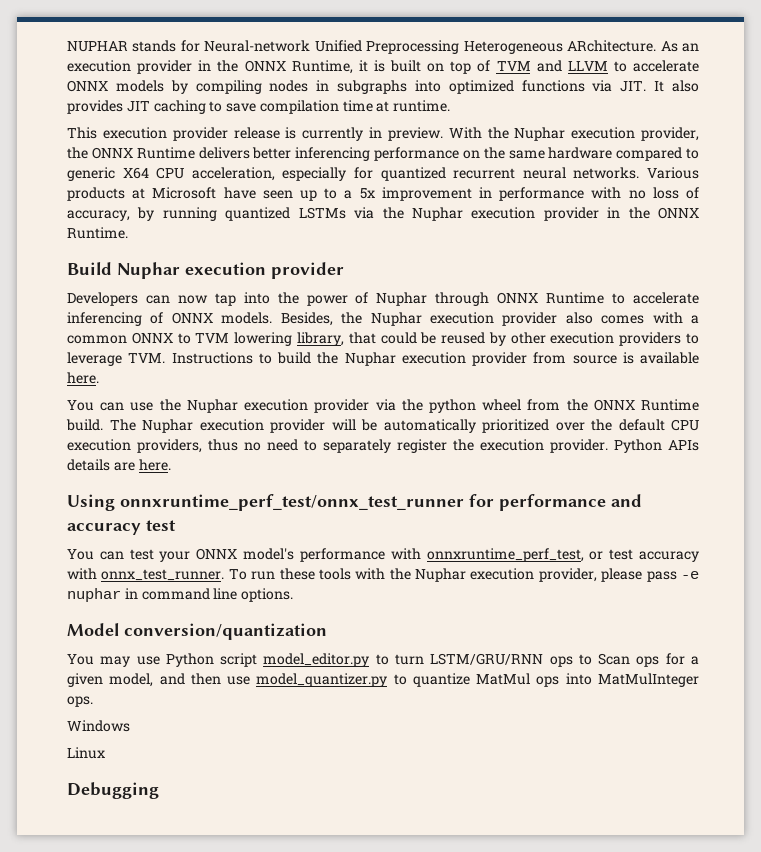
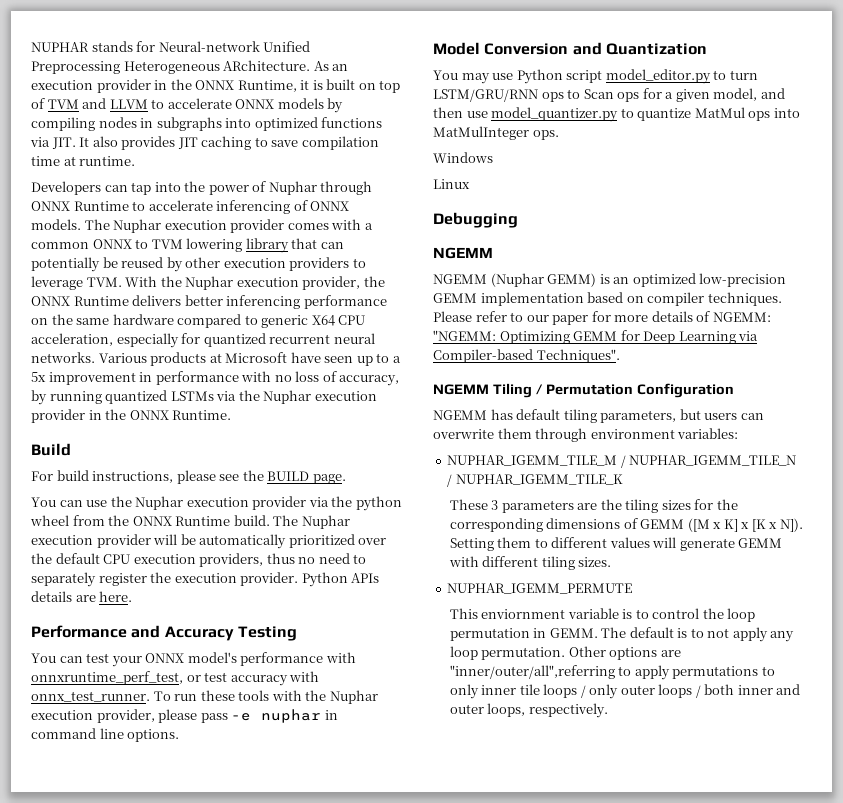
- This execution provider release is currently in preview. With the Nuphar execution provider, the ONNX Runtime delivers better inferencing performance on the same hardware compared to generic X64 CPU acceleration, especially for quantized recurrent neural networks.
+ Developers can tap into the power of Nuphar through ONNX Runtime to accelerate inferencing of ONNX models. The Nuphar execution provider comes with a common ONNX to TVM lowering library that can potentially be reused by other execution providers to leverage TVM. With the Nuphar execution provider, the ONNX Runtime delivers better inferencing performance on the same hardware compared to generic X64 CPU acceleration, especially for quantized recurrent neural networks.
- Build Nuphar execution provider
- Developers can now tap into the power of Nuphar through ONNX Runtime to accelerate inferencing of ONNX models. Besides, the Nuphar execution provider also comes with a common ONNX to TVM lowering library, that could be reused by other execution providers to leverage TVM. Instructions to build the Nuphar execution provider from source is available here.
+ Build
+ For build instructions, please see the BUILD page.
- Using onnxruntime_perf_test/onnx_test_runner for performance and accuracy test
+ Performance and Accuracy Testing
- Model conversion/quantization
+ Model Conversion and Quantization
  Debugging
+ NGEMM
+ NGEMM (Nuphar GEMM) is an optimized low-precision GEMM implementation based on compiler techniques. Please refer to our paper for more details of NGEMM: "NGEMM: Optimizing GEMM for Deep Learning via Compiler-based Techniques".
+ NGEMM Tiling / Permutation Configuration
+ NGEMM has default tiling parameters, but users can overwrite them through environment variables:
+ NUPHAR_IGEMM_TILE_M / NUPHAR_IGEMM_TILE_N / NUPHAR_IGEMM_TILE_K
+ These 3 parameters are the tiling sizes for the corresponding dimensions of GEMM ([M x K] x [K x N]). Setting them to different values will generate GEMM with different tiling sizes.
+ NUPHAR_IGEMM_PERMUTE
+ This enviornment variable is to control the loop permutation in GEMM. The default is to not apply any loop permutation. Other options are "inner/outer/all",referring to apply permutations to only inner tile loops / only outer loops / both inner and outer loops, respectively.

